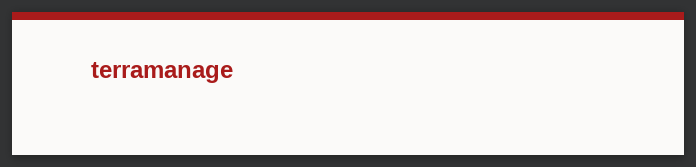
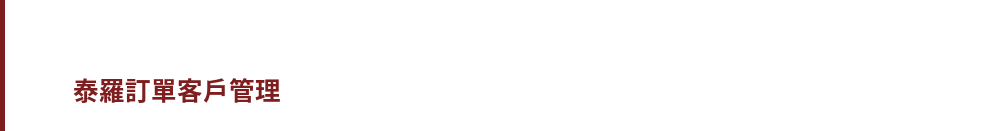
- terramanage
+ 泰羅訂單客戶管理

